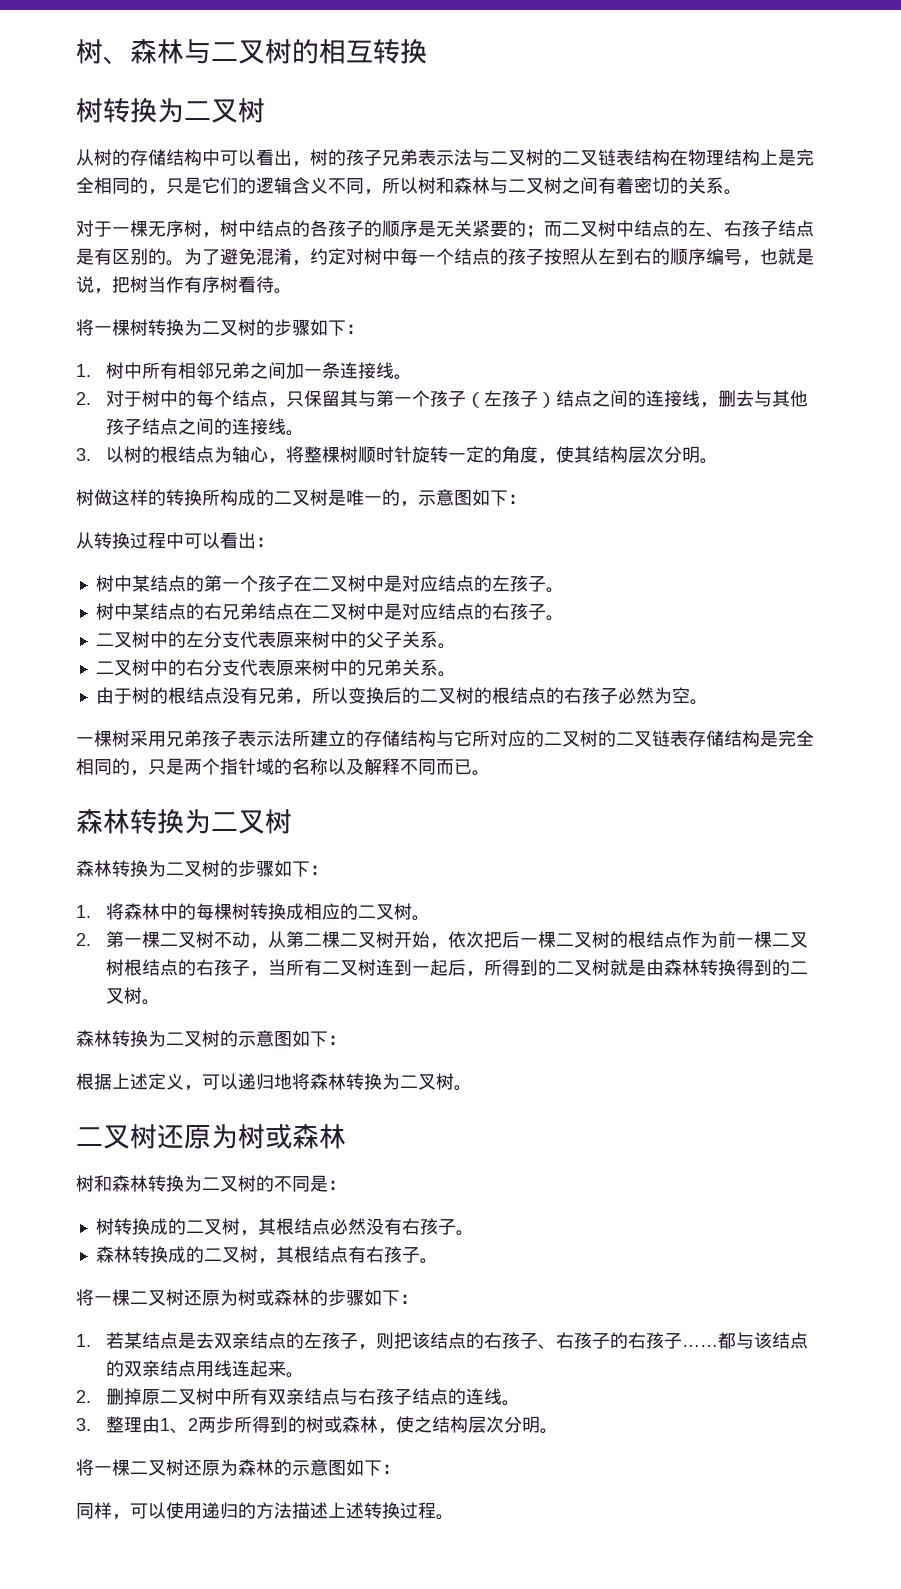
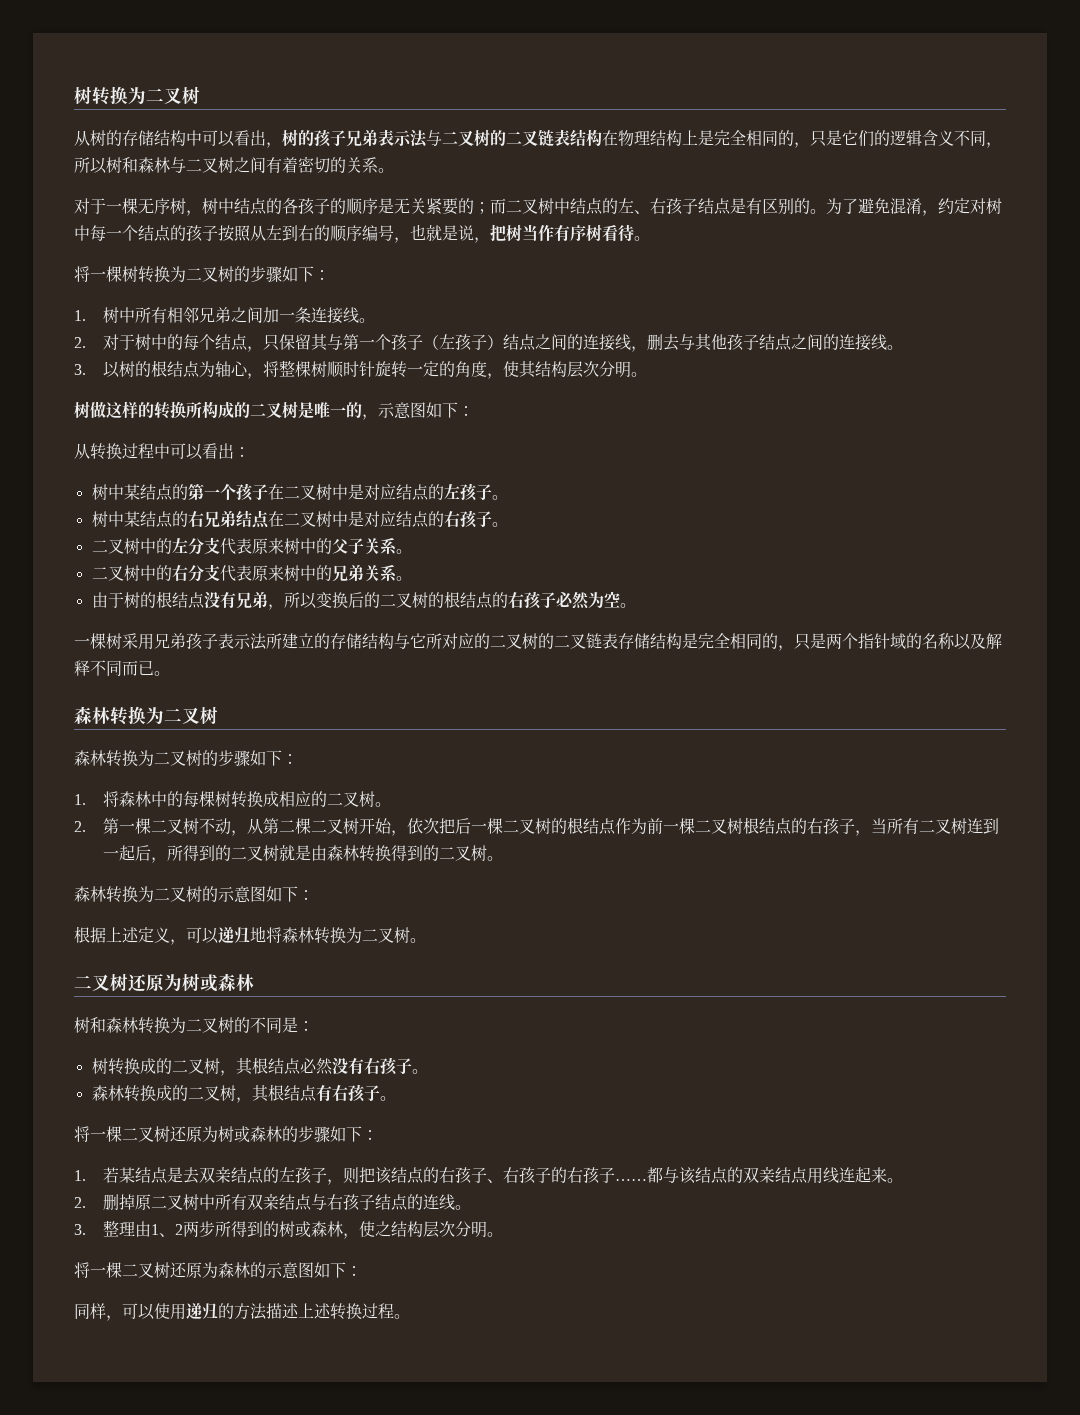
- 树、森林与二叉树的相互转换

